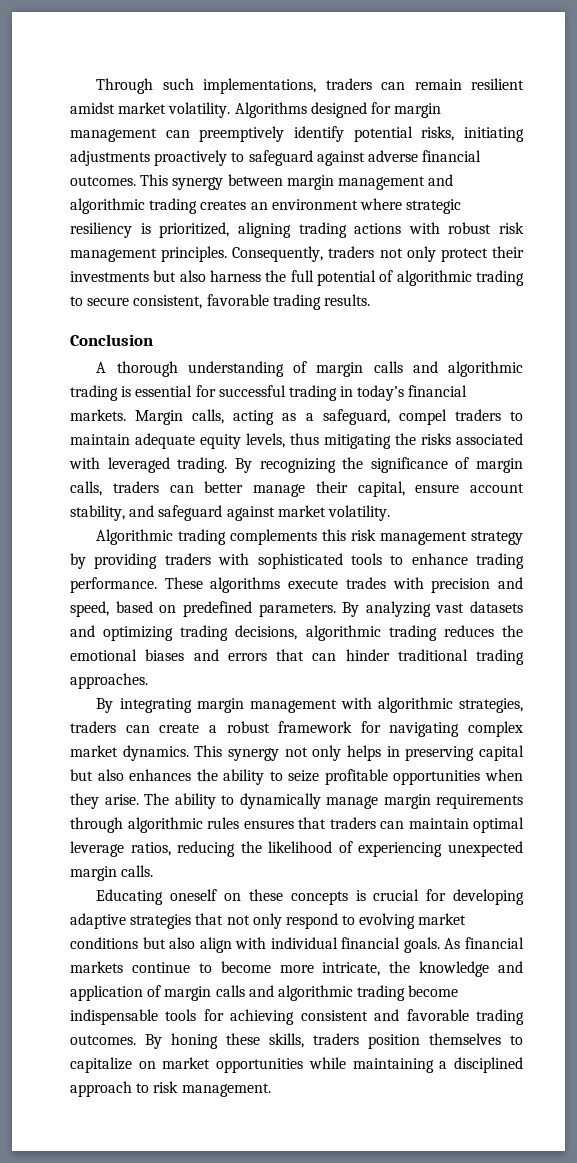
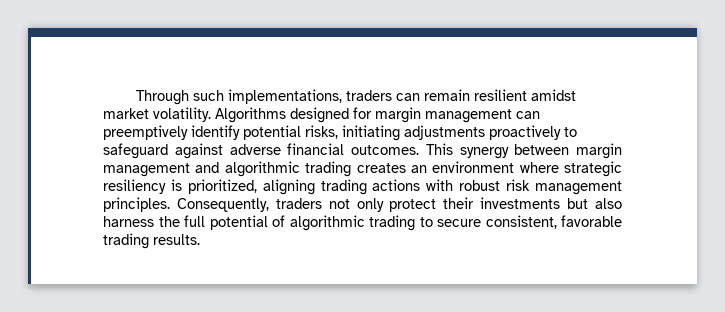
- Conclusion
- A thorough understanding of margin calls and algorithmic trading is essential for successful trading in today’s financial markets. Margin calls, acting as a safeguard, compel traders to maintain adequate equity levels, thus mitigating the risks associated with leveraged trading. By recognizing the significance of margin calls, traders can better manage their capital, ensure account stability, and safeguard against market volatility.
- Algorithmic trading complements this risk management strategy by providing traders with sophisticated tools to enhance trading performance. These algorithms execute trades with precision and speed, based on predefined parameters. By analyzing vast datasets and optimizing trading decisions, algorithmic trading reduces the emotional biases and errors that can hinder traditional trading approaches.
- By integrating margin management with algorithmic strategies, traders can create a robust framework for navigating complex market dynamics. This synergy not only helps in preserving capital but also enhances the ability to seize profitable opportunities when they arise. The ability to dynamically manage margin requirements through algorithmic rules ensures that traders can maintain optimal leverage ratios, reducing the likelihood of experiencing unexpected margin calls.
- Educating oneself on these concepts is crucial for developing adaptive strategies that not only respond to evolving market conditions but also align with individual financial goals. As financial markets continue to become more intricate, the knowledge and application of margin calls and algorithmic trading become indispensable tools for achieving consistent and favorable trading outcomes. By honing these skills, traders position themselves to capitalize on market opportunities while maintaining a disciplined approach to risk management.

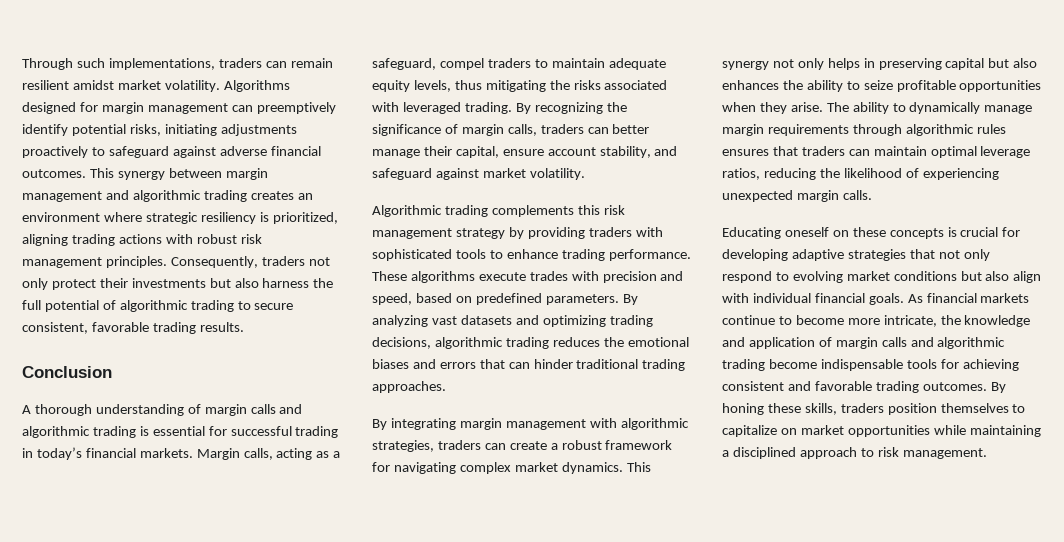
+ Conclusion
+ A thorough understanding of margin calls and algorithmic trading is essential for successful trading in today’s financial markets. Margin calls, acting as a safeguard, compel traders to maintain adequate equity levels, thus mitigating the risks associated with leveraged trading. By recognizing the significance of margin calls, traders can better manage their capital, ensure account stability, and safeguard against market volatility.
+ Algorithmic trading complements this risk management strategy by providing traders with sophisticated tools to enhance trading performance. These algorithms execute trades with precision and speed, based on predefined parameters. By analyzing vast datasets and optimizing trading decisions, algorithmic trading reduces the emotional biases and errors that can hinder traditional trading approaches.
+ By integrating margin management with algorithmic strategies, traders can create a robust framework for navigating complex market dynamics. This synergy not only helps in preserving capital but also enhances the ability to seize profitable opportunities when they arise. The ability to dynamically manage margin requirements through algorithmic rules ensures that traders can maintain optimal leverage ratios, reducing the likelihood of experiencing unexpected margin calls.
+ Educating oneself on these concepts is crucial for developing adaptive strategies that not only respond to evolving market conditions but also align with individual financial goals. As financial markets continue to become more intricate, the knowledge and application of margin calls and algorithmic trading become indispensable tools for achieving consistent and favorable trading outcomes. By honing these skills, traders position themselves to capitalize on market opportunities while maintaining a disciplined approach to risk management.

